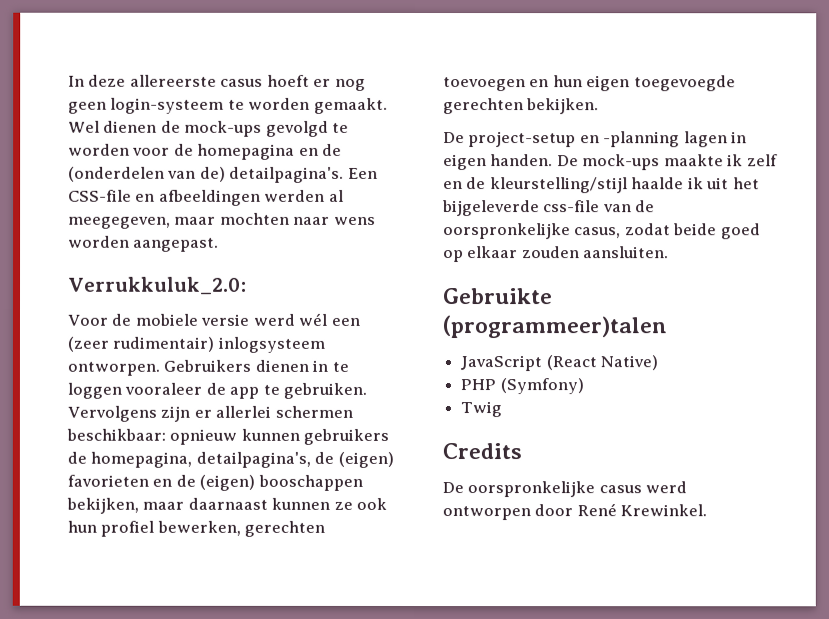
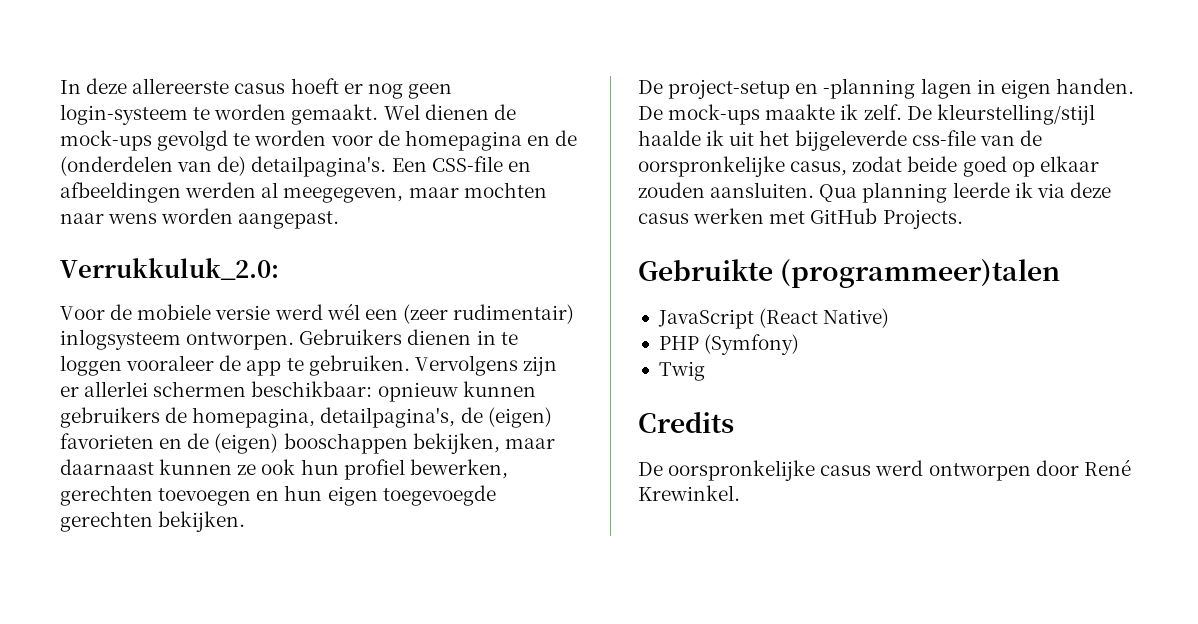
- De mock-ups maakte ik zelf en de kleurstelling/stijl haalde ik uit het bijgeleverde css-file van de oorspronkelijke casus, zodat beide goed op elkaar zouden aansluiten.
+ De mock-ups maakte ik zelf. De kleurstelling/stijl haalde ik uit het bijgeleverde css-file van de oorspronkelijke casus, zodat beide goed op elkaar zouden aansluiten. Qua planning leerde ik via deze casus werken met GitHub Projects.

